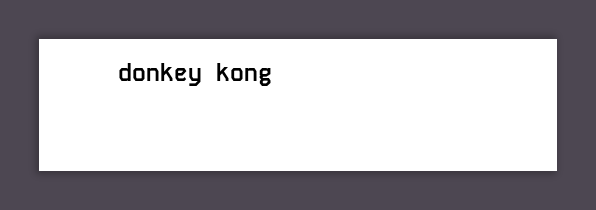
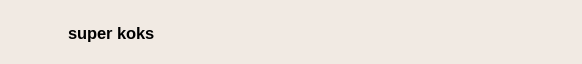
- donkey kong
+ super koks

